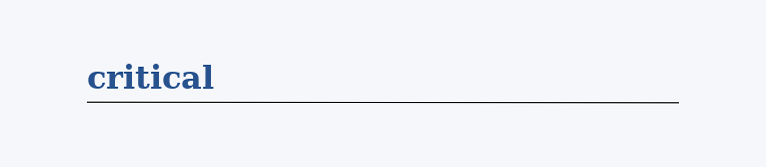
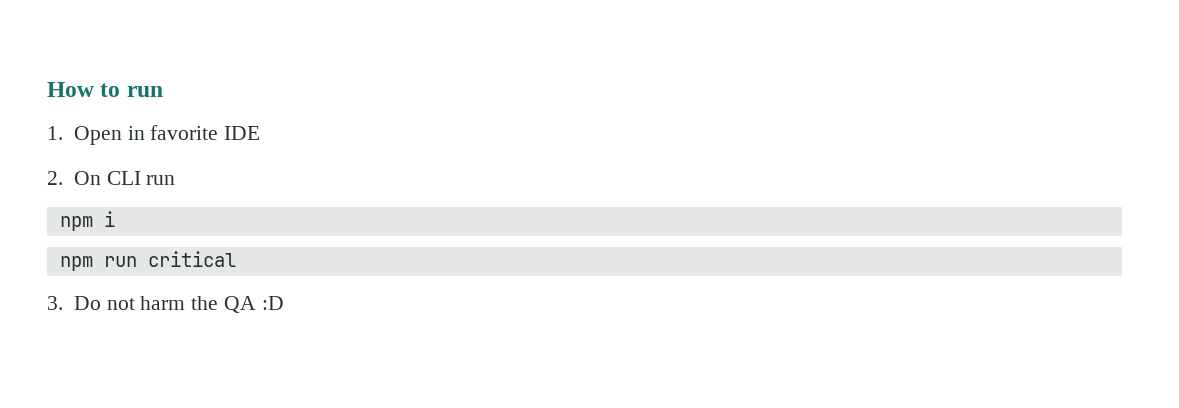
- critical
+ How to run
+ 1. Open in favorite IDE
+ 2. On CLI run
+ npm i
+ npm run critical
+ 3. Do not harm the QA :D

